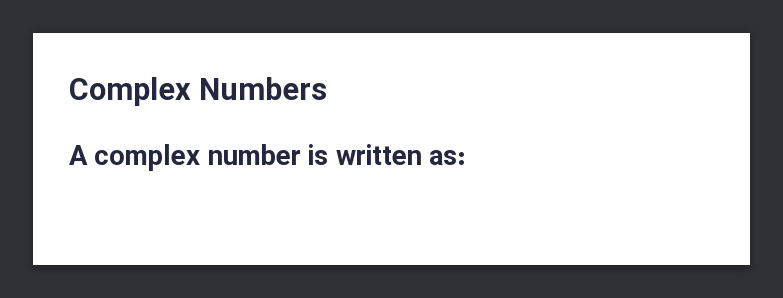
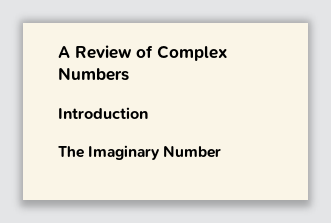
- Complex Numbers
+ A Review of Complex Numbers
- A complex number is written as:
+ Introduction
+ The Imaginary Number

